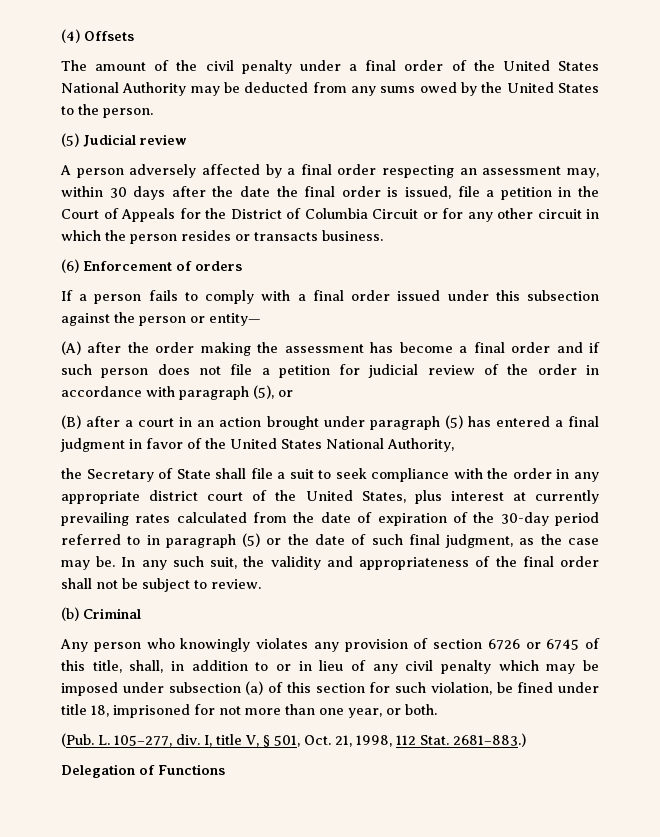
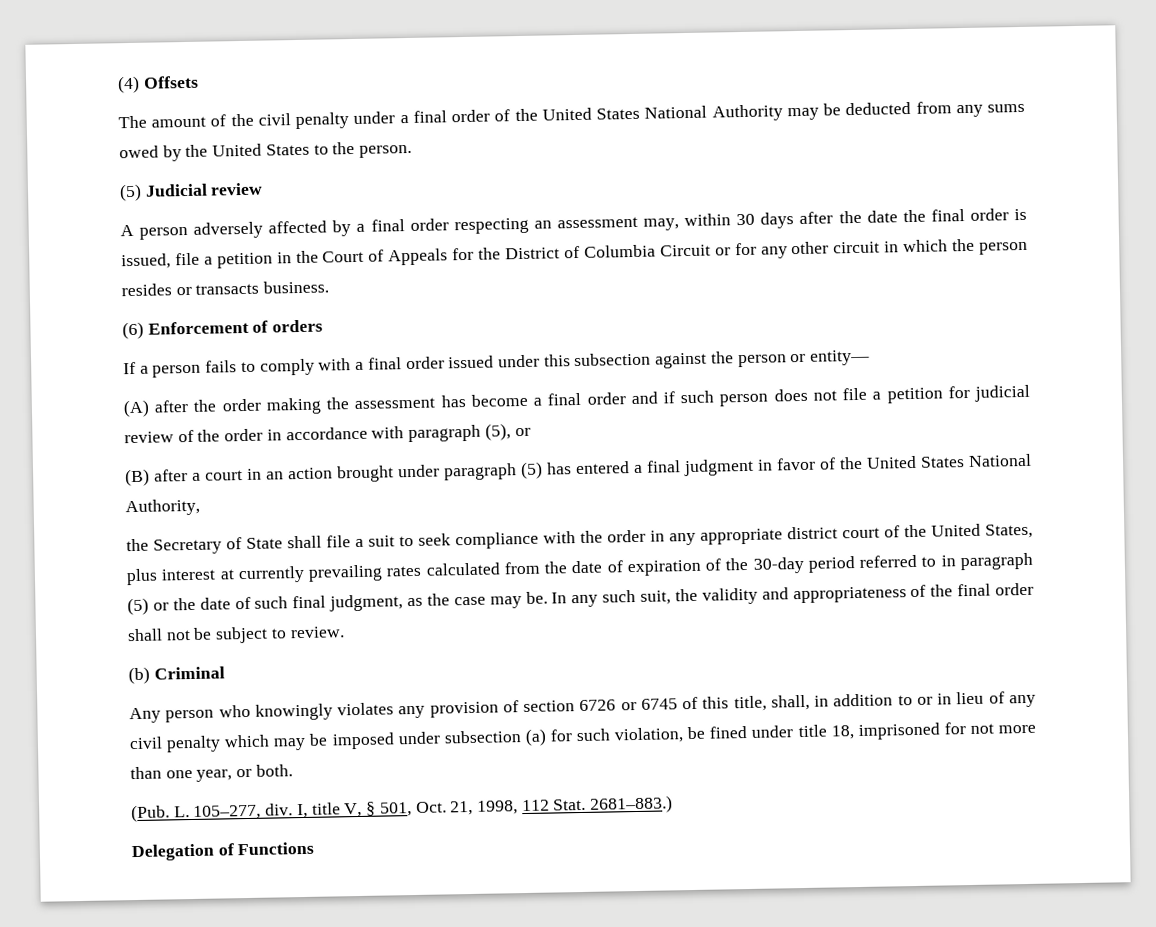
- Any person who knowingly violates any provision of section 6726 or 6745 of this title, shall, in addition to or in lieu of any civil penalty which may be imposed under subsection (a) of this section for such violation, be fined under title 18, imprisoned for not more than one year, or both.
+ Any person who knowingly violates any provision of section 6726 or 6745 of this title, shall, in addition to or in lieu of any civil penalty which may be imposed under subsection (a) for such violation, be fined under title 18, imprisoned for not more than one year, or both.

